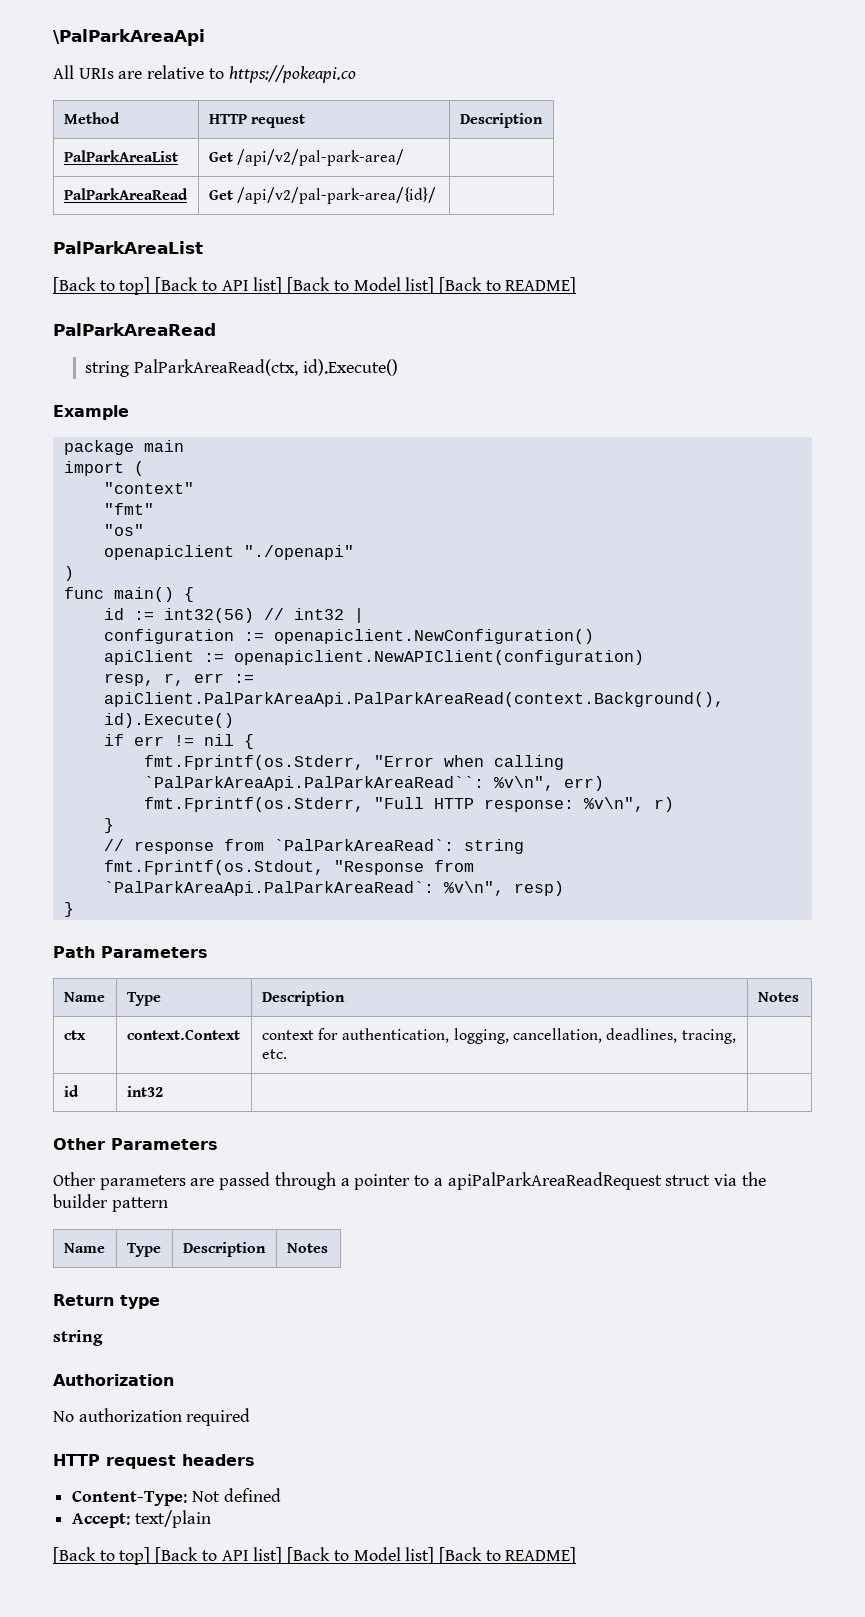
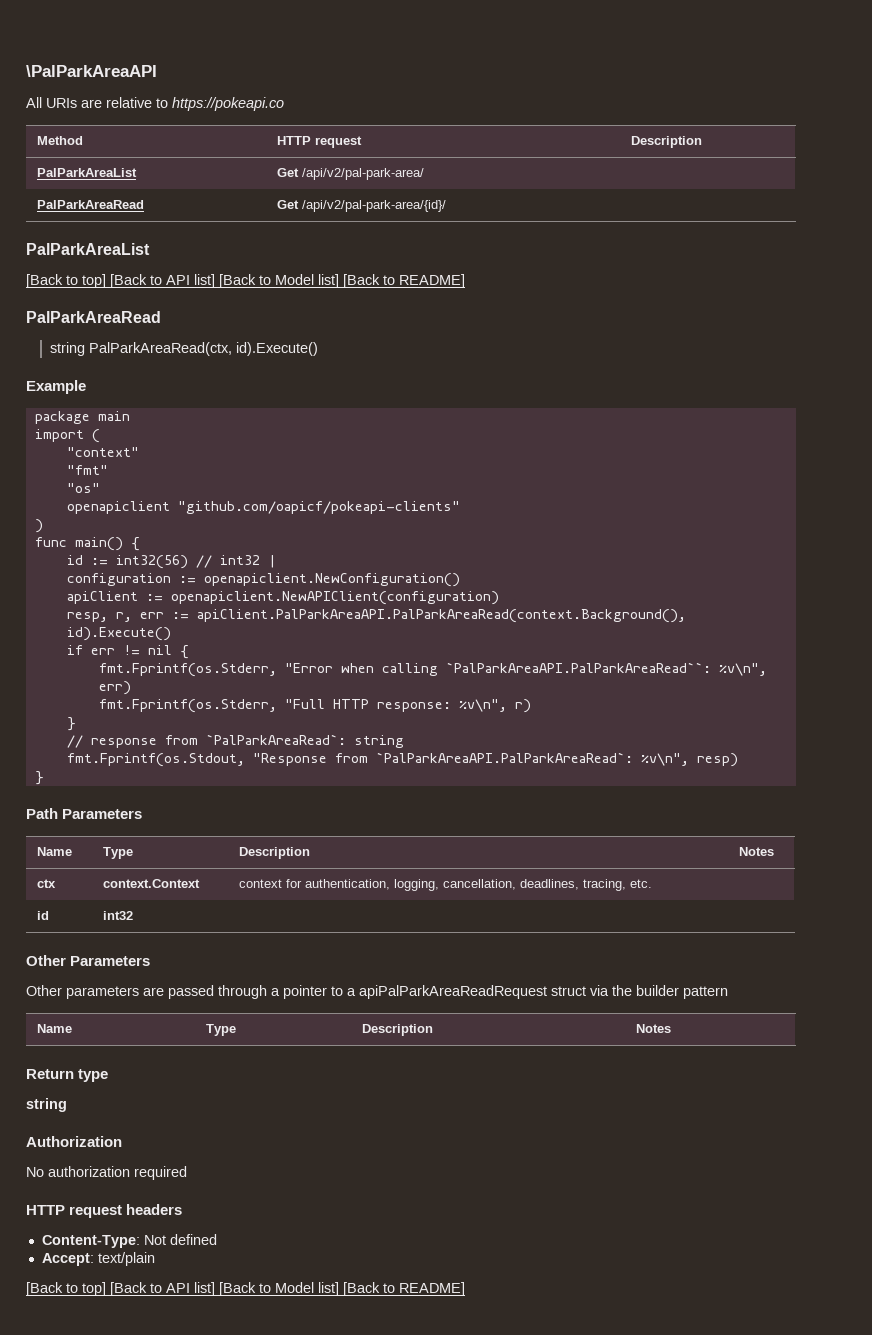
- \PalParkAreaApi
+ \PalParkAreaAPI
- openapiclient "./openapi"
+ openapiclient "github.com/oapicf/pokeapi-clients"
- resp, r, err := apiClient.PalParkAreaApi.PalParkAreaRead(context.Background(), id).Execute()
+ resp, r, err := apiClient.PalParkAreaAPI.PalParkAreaRead(context.Background(), id).Execute()
- fmt.Fprintf(os.Stderr, "Error when calling `PalParkAreaApi.PalParkAreaRead``: %v\n", err)
+ fmt.Fprintf(os.Stderr, "Error when calling `PalParkAreaAPI.PalParkAreaRead``: %v\n", err)
- fmt.Fprintf(os.Stdout, "Response from `PalParkAreaApi.PalParkAreaRead`: %v\n", resp)
+ fmt.Fprintf(os.Stdout, "Response from `PalParkAreaAPI.PalParkAreaRead`: %v\n", resp)

